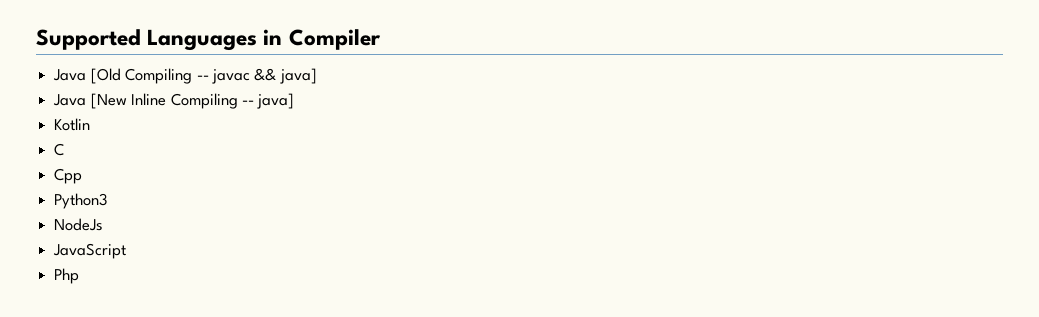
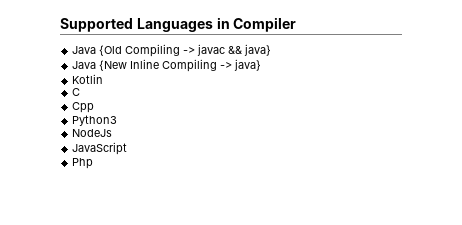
- Java [Old Compiling -- javac && java]
- Java [New Inline Compiling -- java]
+ Java {Old Compiling -> javac && java}
+ Java {New Inline Compiling -> java}

